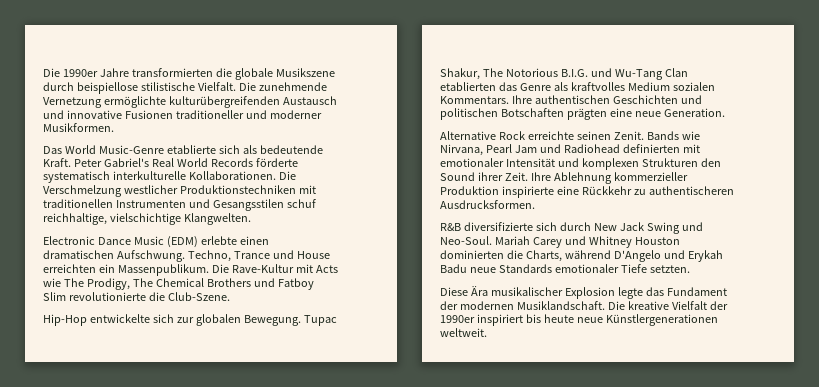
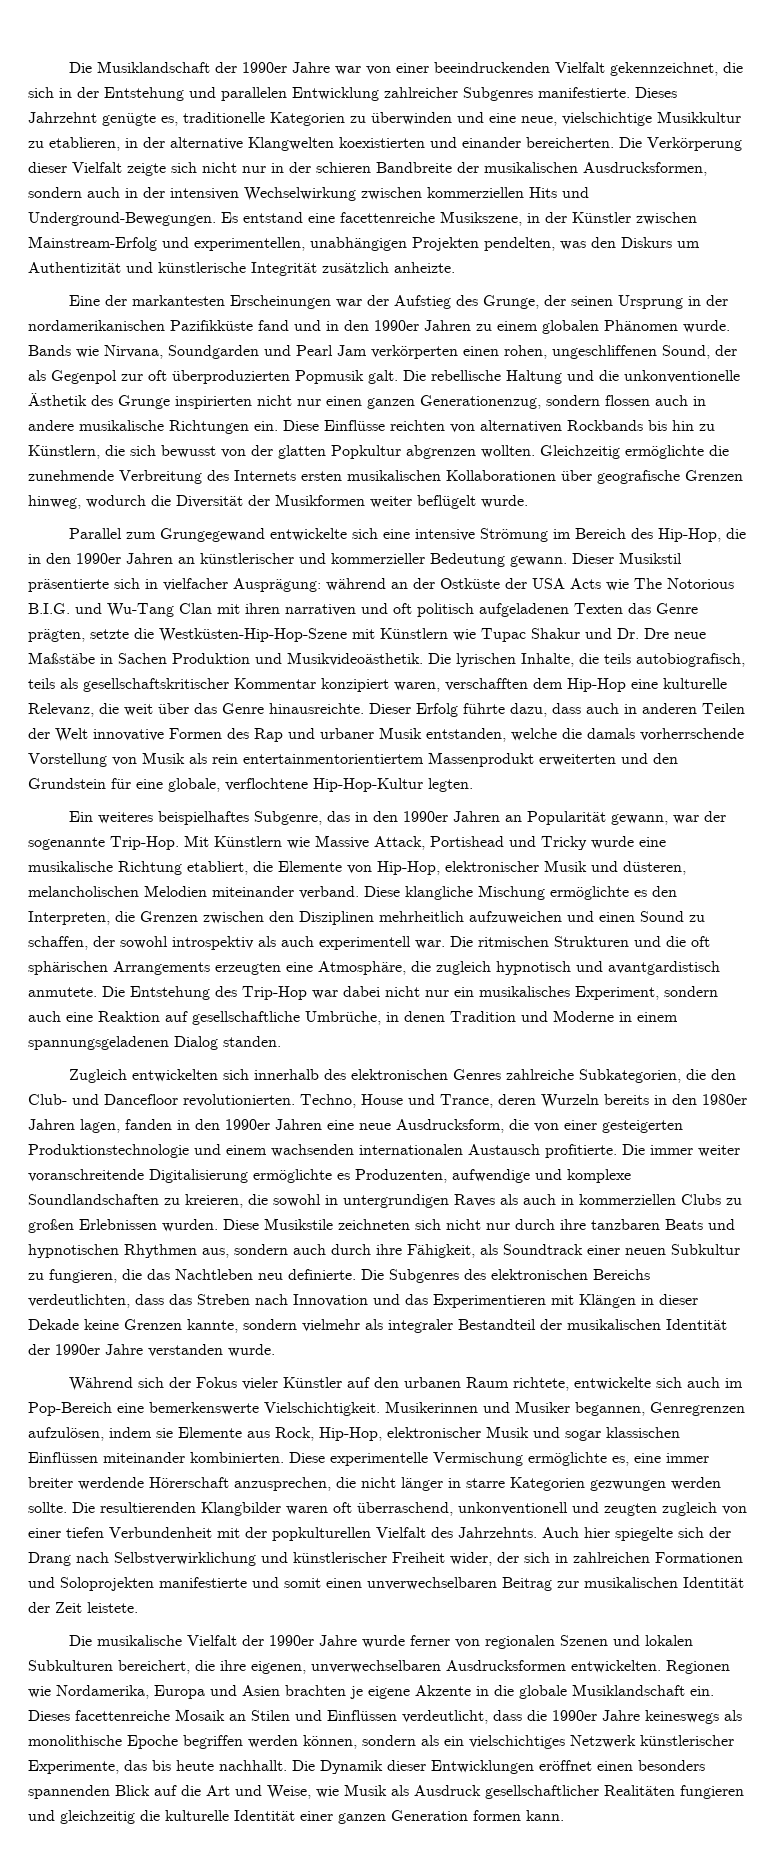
- Die 1990er Jahre transformierten die globale Musikszene durch beispiellose stilistische Vielfalt. Die zunehmende Vernetzung ermöglichte kulturübergreifenden Austausch und innovative Fusionen traditioneller und moderner Musikformen.
- Das World Music-Genre etablierte sich als bedeutende Kraft. Peter Gabriel's Real World Records förderte systematisch interkulturelle Kollaborationen. Die Verschmelzung westlicher Produktionstechniken mit traditionellen Instrumenten und Gesangsstilen schuf reichhaltige, vielschichtige Klangwelten.
- Electronic Dance Music (EDM) erlebte einen dramatischen Aufschwung. Techno, Trance und House erreichten ein Massenpublikum. Die Rave-Kultur mit Acts wie The Prodigy, The Chemical Brothers und Fatboy Slim revolutionierte die Club-Szene.
- Hip-Hop entwickelte sich zur globalen Bewegung. Tupac Shakur, The Notorious B.I.G. und Wu-Tang Clan etablierten das Genre als kraftvolles Medium sozialen Kommentars. Ihre authentischen Geschichten und politischen Botschaften prägten eine neue Generation.
- Alternative Rock erreichte seinen Zenit. Bands wie Nirvana, Pearl Jam und Radiohead definierten mit emotionaler Intensität und komplexen Strukturen den Sound ihrer Zeit. Ihre Ablehnung kommerzieller Produktion inspirierte eine Rückkehr zu authentischeren Ausdrucksformen.
- R&B diversifizierte sich durch New Jack Swing und Neo-Soul. Mariah Carey und Whitney Houston dominierten die Charts, während D'Angelo und Erykah Badu neue Standards emotionaler Tiefe setzten.
- Diese Ära musikalischer Explosion legte das Fundament der modernen Musiklandschaft. Die kreative Vielfalt der 1990er inspiriert bis heute neue Künstlergenerationen weltweit.
+ Die Musiklandschaft der 1990er Jahre war von einer beeindruckenden Vielfalt gekennzeichnet, die sich in der Entstehung und parallelen Entwicklung zahlreicher Subgenres manifestierte. Dieses Jahrzehnt genügte es, traditionelle Kategorien zu überwinden und eine neue, vielschichtige Musikkultur zu etablieren, in der alternative Klangwelten koexistierten und einander bereicherten. Die Verkörperung dieser Vielfalt zeigte sich nicht nur in der schieren Bandbreite der musikalischen Ausdrucksformen, sondern auch in der intensiven Wechselwirkung zwischen kommerziellen Hits und Underground-Bewegungen. Es entstand eine facettenreiche Musikszene, in der Künstler zwischen Mainstream-Erfolg und experimentellen, unabhängigen Projekten pendelten, was den Diskurs um Authentizität und künstlerische Integrität zusätzlich anheizte.
+ Eine der markantesten Erscheinungen war der Aufstieg des Grunge, der seinen Ursprung in der nordamerikanischen Pazifikküste fand und in den 1990er Jahren zu einem globalen Phänomen wurde. Bands wie Nirvana, Soundgarden und Pearl Jam verkörperten einen rohen, ungeschliffenen Sound, der als Gegenpol zur oft überproduzierten Popmusik galt. Die rebellische Haltung und die unkonventionelle Ästhetik des Grunge inspirierten nicht nur einen ganzen Generationenzug, sondern flossen auch in andere musikalische Richtungen ein. Diese Einflüsse reichten von alternativen Rockbands bis hin zu Künstlern, die sich bewusst von der glatten Popkultur abgrenzen wollten. Gleichzeitig ermöglichte die zunehmende Verbreitung des Internets ersten musikalischen Kollaborationen über geografische Grenzen hinweg, wodurch die Diversität der Musikformen weiter beflügelt wurde.
+ Parallel zum Grungegewand entwickelte sich eine intensive Strömung im Bereich des Hip-Hop, die in den 1990er Jahren an künstlerischer und kommerzieller Bedeutung gewann. Dieser Musikstil präsentierte sich in vielfacher Ausprägung: während an der Ostküste der USA Acts wie The Notorious B.I.G. und Wu-Tang Clan mit ihren narrativen und oft politisch aufgeladenen Texten das Genre prägten, setzte die Westküsten-Hip-Hop-Szene mit Künstlern wie Tupac Shakur und Dr. Dre neue Maßstäbe in Sachen Produktion und Musikvideoästhetik. Die lyrischen Inhalte, die teils autobiografisch, teils als gesellschaftskritischer Kommentar konzipiert waren, verschafften dem Hip-Hop eine kulturelle Relevanz, die weit über das Genre hinausreichte. Dieser Erfolg führte dazu, dass auch in anderen Teilen der Welt innovative Formen des Rap und urbaner Musik entstanden, welche die damals vorherrschende Vorstellung von Musik als rein entertainmentorientiertem Massenprodukt erweiterten und den Grundstein für eine globale, verflochtene Hip-Hop-Kultur legten.
+ Ein weiteres beispielhaftes Subgenre, das in den 1990er Jahren an Popularität gewann, war der sogenannte Trip-Hop. Mit Künstlern wie Massive Attack, Portishead und Tricky wurde eine musikalische Richtung etabliert, die Elemente von Hip-Hop, elektronischer Musik und düsteren, melancholischen Melodien miteinander verband. Diese klangliche Mischung ermöglichte es den Interpreten, die Grenzen zwischen den Disziplinen mehrheitlich aufzuweichen und einen Sound zu schaffen, der sowohl introspektiv als auch experimentell war. Die ritmischen Strukturen und die oft sphärischen Arrangements erzeugten eine Atmosphäre, die zugleich hypnotisch und avantgardistisch anmutete. Die Entstehung des Trip-Hop war dabei nicht nur ein musikalisches Experiment, sondern auch eine Reaktion auf gesellschaftliche Umbrüche, in denen Tradition und Moderne in einem spannungsgeladenen Dialog standen.
+ Zugleich entwickelten sich innerhalb des elektronischen Genres zahlreiche Subkategorien, die den Club- und Dancefloor revolutionierten. Techno, House und Trance, deren Wurzeln bereits in den 1980er Jahren lagen, fanden in den 1990er Jahren eine neue Ausdrucksform, die von einer gesteigerten Produktionstechnologie und einem wachsenden internationalen Austausch profitierte. Die immer weiter voranschreitende Digitalisierung ermöglichte es Produzenten, aufwendige und komplexe Soundlandschaften zu kreieren, die sowohl in untergrundigen Raves als auch in kommerziellen Clubs zu großen Erlebnissen wurden. Diese Musikstile zeichneten sich nicht nur durch ihre tanzbaren Beats und hypnotischen Rhythmen aus, sondern auch durch ihre Fähigkeit, als Soundtrack einer neuen Subkultur zu fungieren, die das Nachtleben neu definierte. Die Subgenres des elektronischen Bereichs verdeutlichten, dass das Streben nach Innovation und das Experimentieren mit Klängen in dieser Dekade keine Grenzen kannte, sondern vielmehr als integraler Bestandteil der musikalischen Identität der 1990er Jahre verstanden wurde.
+ Während sich der Fokus vieler Künstler auf den urbanen Raum richtete, entwickelte sich auch im Pop-Bereich eine bemerkenswerte Vielschichtigkeit. Musikerinnen und Musiker begannen, Genregrenzen aufzulösen, indem sie Elemente aus Rock, Hip-Hop, elektronischer Musik und sogar klassischen Einflüssen miteinander kombinierten. Diese experimentelle Vermischung ermöglichte es, eine immer breiter werdende Hörerschaft anzusprechen, die nicht länger in starre Kategorien gezwungen werden sollte. Die resultierenden Klangbilder waren oft überraschend, unkonventionell und zeugten zugleich von einer tiefen Verbundenheit mit der popkulturellen Vielfalt des Jahrzehnts. Auch hier spiegelte sich der Drang nach Selbstverwirklichung und künstlerischer Freiheit wider, der sich in zahlreichen Formationen und Soloprojekten manifestierte und somit einen unverwechselbaren Beitrag zur musikalischen Identität der Zeit leistete.
+ Die musikalische Vielfalt der 1990er Jahre wurde ferner von regionalen Szenen und lokalen Subkulturen bereichert, die ihre eigenen, unverwechselbaren Ausdrucksformen entwickelten. Regionen wie Nordamerika, Europa und Asien brachten je eigene Akzente in die globale Musiklandschaft ein. Dieses facettenreiche Mosaik an Stilen und Einflüssen verdeutlicht, dass die 1990er Jahre keineswegs als monolithische Epoche begriffen werden können, sondern als ein vielschichtiges Netzwerk künstlerischer Experimente, das bis heute nachhallt. Die Dynamik dieser Entwicklungen eröffnet einen besonders spannenden Blick auf die Art und Weise, wie Musik als Ausdruck gesellschaftlicher Realitäten fungieren und gleichzeitig die kulturelle Identität einer ganzen Generation formen kann.

